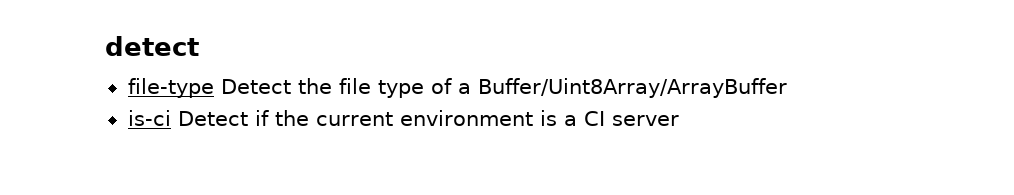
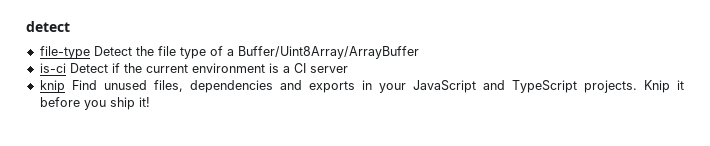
+ knip Find unused files, dependencies and exports in your JavaScript and TypeScript projects. Knip it before you ship it!

